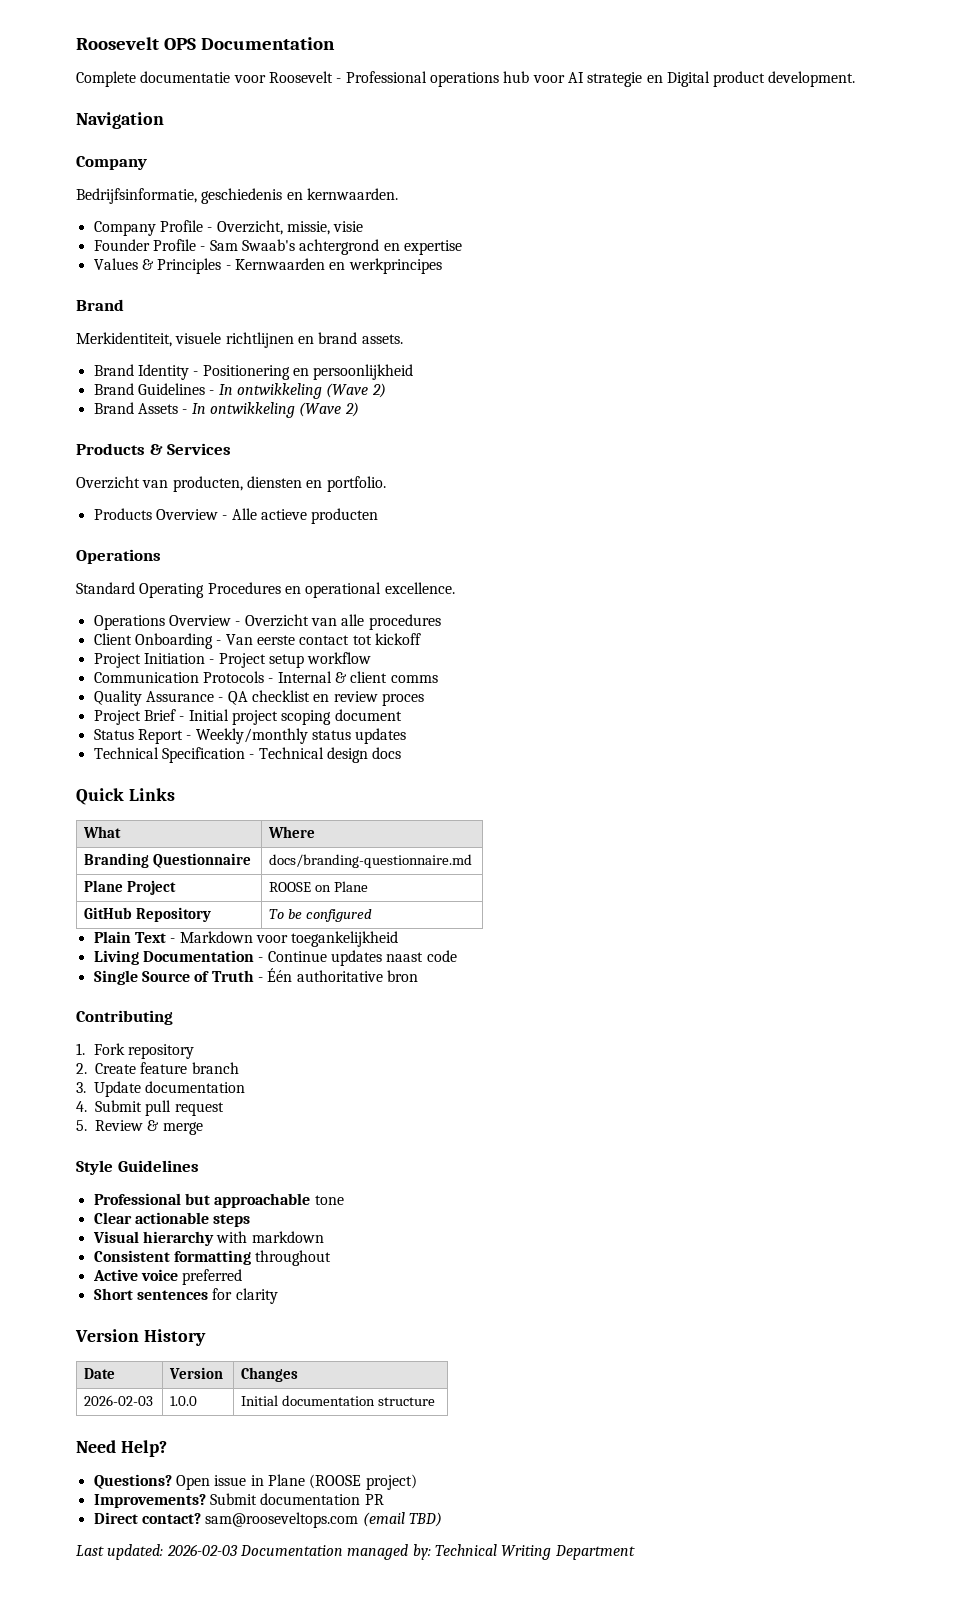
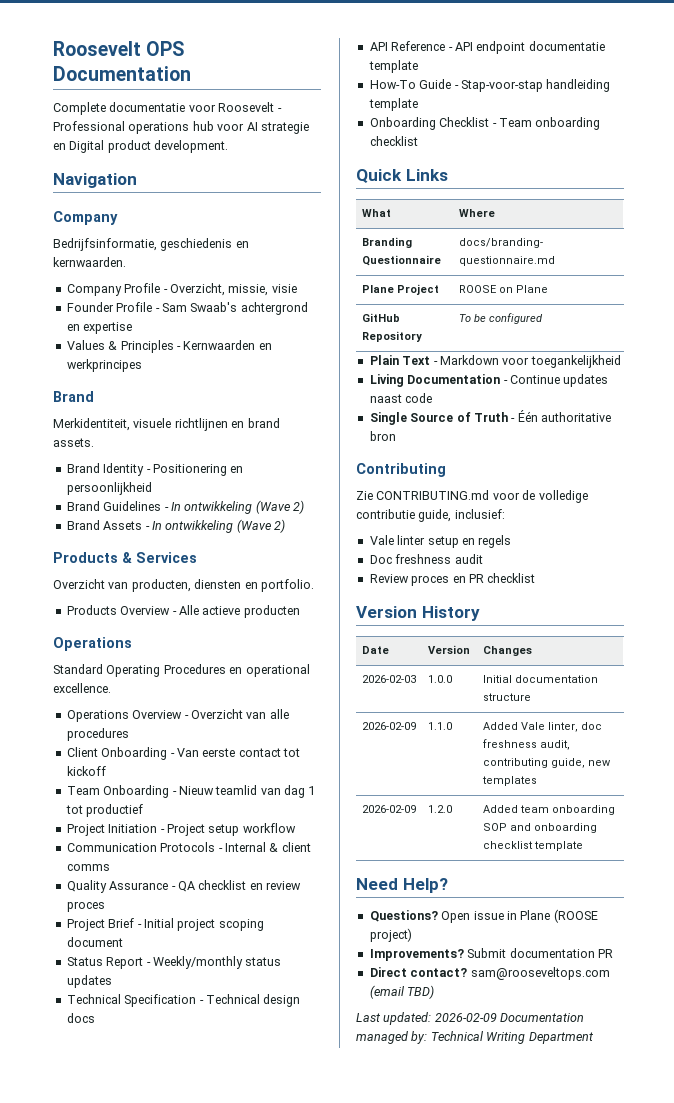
+ Team Onboarding - Nieuw teamlid van dag 1 tot productief
+ API Reference - API endpoint documentatie template
+ How-To Guide - Stap-voor-stap handleiding template
+ Onboarding Checklist - Team onboarding checklist
- 1. Fork repository
- 2. Create feature branch
- 3. Update documentation
- 4. Submit pull request
- 5. Review & merge
- Style Guidelines
- Professional but approachable tone
- Clear actionable steps
- Visual hierarchy with markdown
- Consistent formatting throughout
- Active voice preferred
- Short sentences for clarity
+ Zie CONTRIBUTING.md voor de volledige contributie guide, inclusief:
+ Vale linter setup en regels
+ Doc freshness audit
+ Review proces en PR checklist
+ 2026-02-09 | 1.1.0 | Added Vale linter, doc freshness audit, contributing guide, new templates
+ 2026-02-09 | 1.2.0 | Added team onboarding SOP and onboarding checklist template
- Last updated: 2026-02-03 Documentation managed by: Technical Writing Department
+ Last updated: 2026-02-09 Documentation managed by: Technical Writing Department

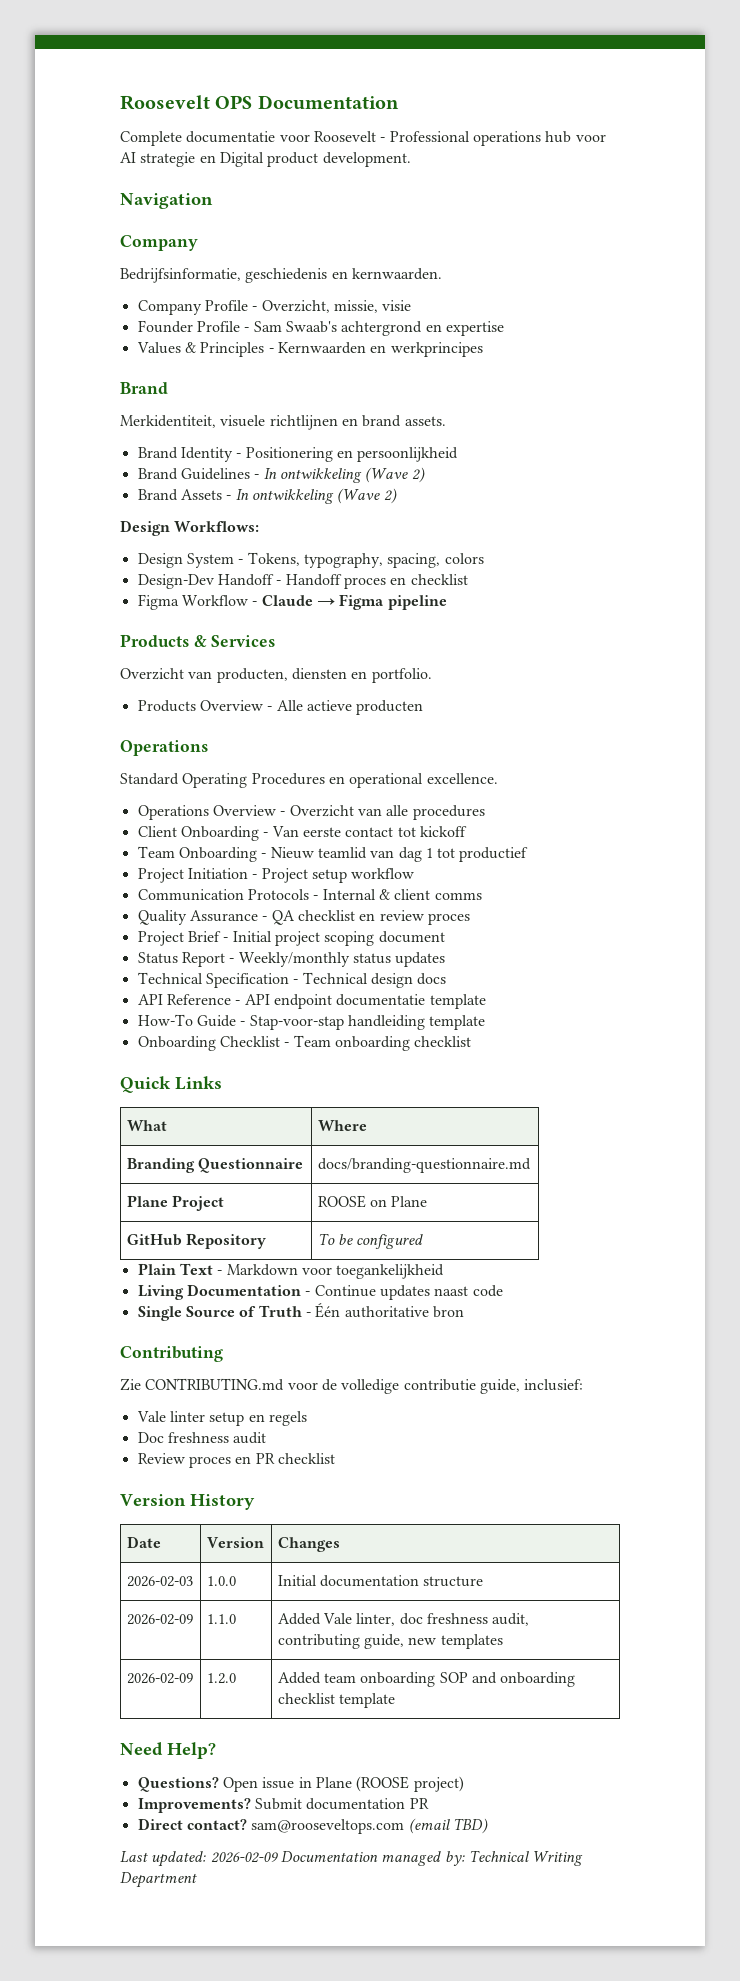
+ Design Workflows:
+ Design System - Tokens, typography, spacing, colors
+ Design-Dev Handoff - Handoff proces en checklist
+ Figma Workflow - Claude → Figma pipeline

